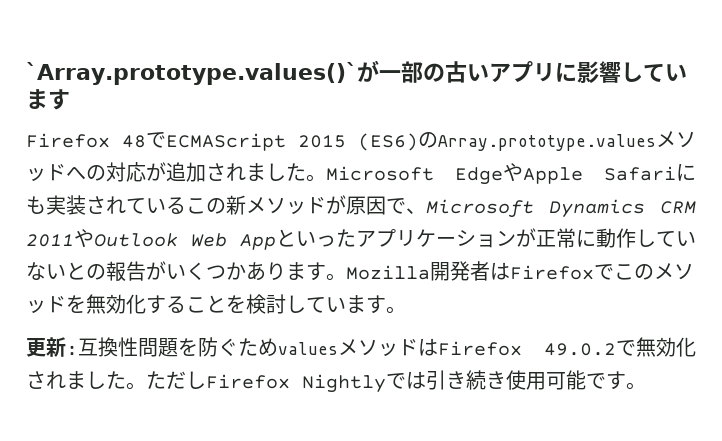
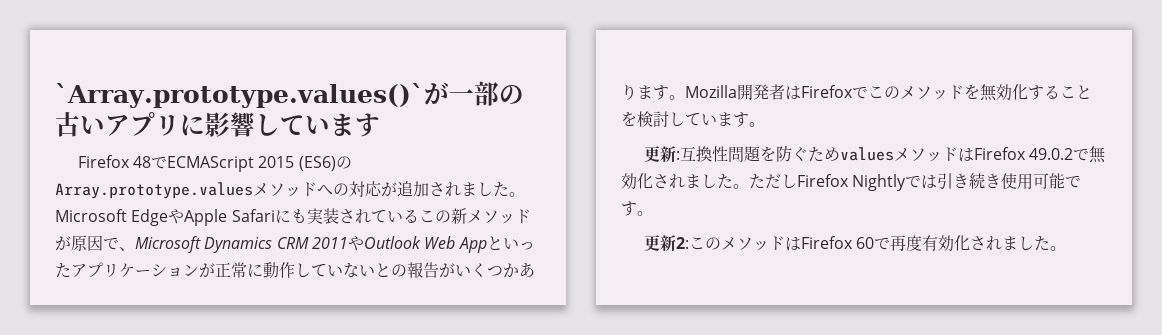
+ 更新2:このメソッドはFirefox 60で再度有効化されました。

